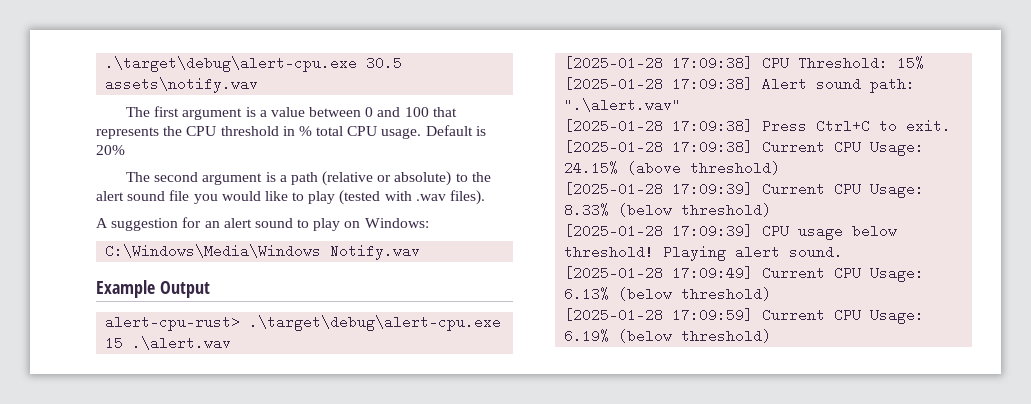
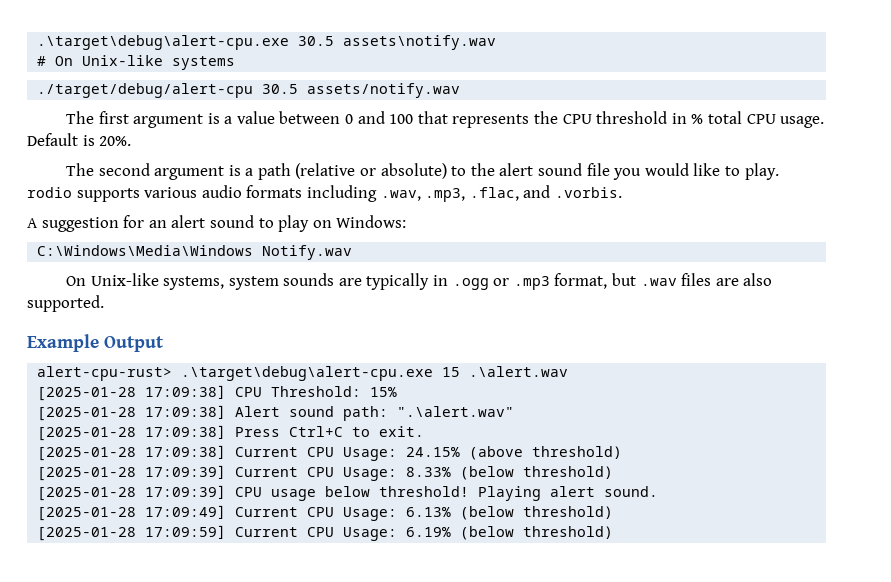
+ # On Unix-like systems
+ ./target/debug/alert-cpu 30.5 assets/notify.wav
- Default is 20%
+ Default is 20%.
- The second argument is a path (relative or absolute) to the alert sound file you would like to play (tested with .wav files).
+ The second argument is a path (relative or absolute) to the alert sound file you would like to play. rodio supports various audio formats including .wav, .mp3, .flac, and .vorbis.
+ On Unix-like systems, system sounds are typically in .ogg or .mp3 format, but .wav files are also supported.

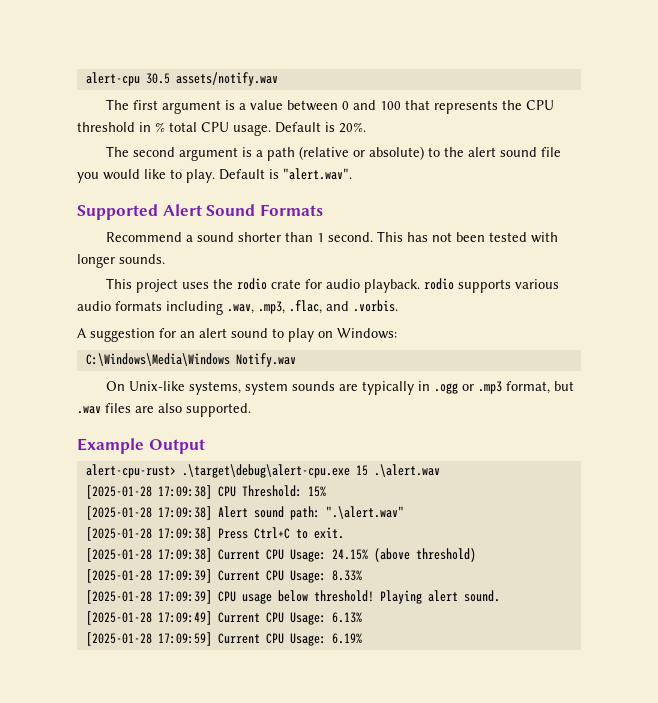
- .\target\debug\alert-cpu.exe 30.5 assets\notify.wav
- # On Unix-like systems
- ./target/debug/alert-cpu 30.5 assets/notify.wav
+ alert-cpu 30.5 assets/notify.wav
- The second argument is a path (relative or absolute) to the alert sound file you would like to play. rodio supports various audio formats including .wav, .mp3, .flac, and .vorbis.
+ The second argument is a path (relative or absolute) to the alert sound file you would like to play. Default is "alert.wav".
+ Supported Alert Sound Formats
+ Recommend a sound shorter than 1 second. This has not been tested with longer sounds.
+ This project uses the rodio crate for audio playback. rodio supports various audio formats including .wav, .mp3, .flac, and .vorbis.
- [2025-01-28 17:09:39] Current CPU Usage: 8.33% (below threshold)
+ [2025-01-28 17:09:39] Current CPU Usage: 8.33%
- [2025-01-28 17:09:49] Current CPU Usage: 6.13% (below threshold)
+ [2025-01-28 17:09:49] Current CPU Usage: 6.13%
- [2025-01-28 17:09:59] Current CPU Usage: 6.19% (below threshold)
+ [2025-01-28 17:09:59] Current CPU Usage: 6.19%

